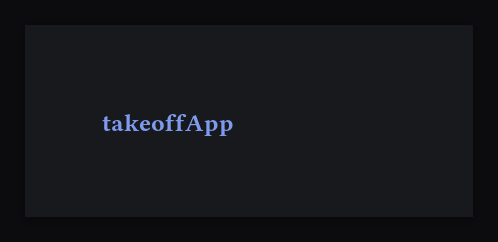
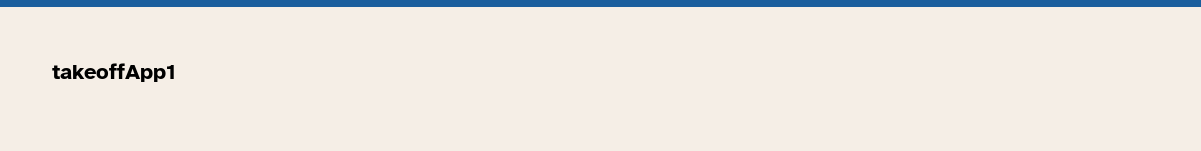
- takeoffApp
+ takeoffApp1

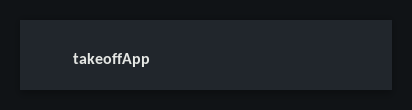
- takeoffApp1
+ takeoffApp

